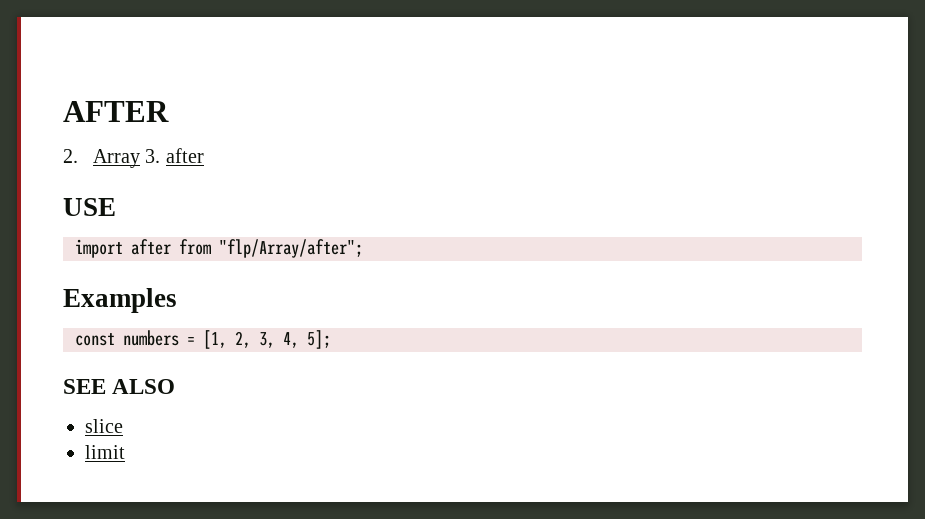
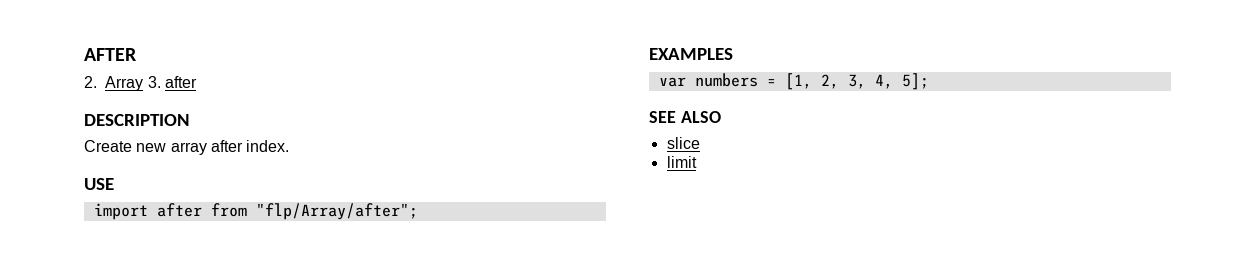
+ DESCRIPTION
+ Create new array after index.
- Examples
- const numbers = [1, 2, 3, 4, 5];
+ EXAMPLES
+ var numbers = [1, 2, 3, 4, 5];

